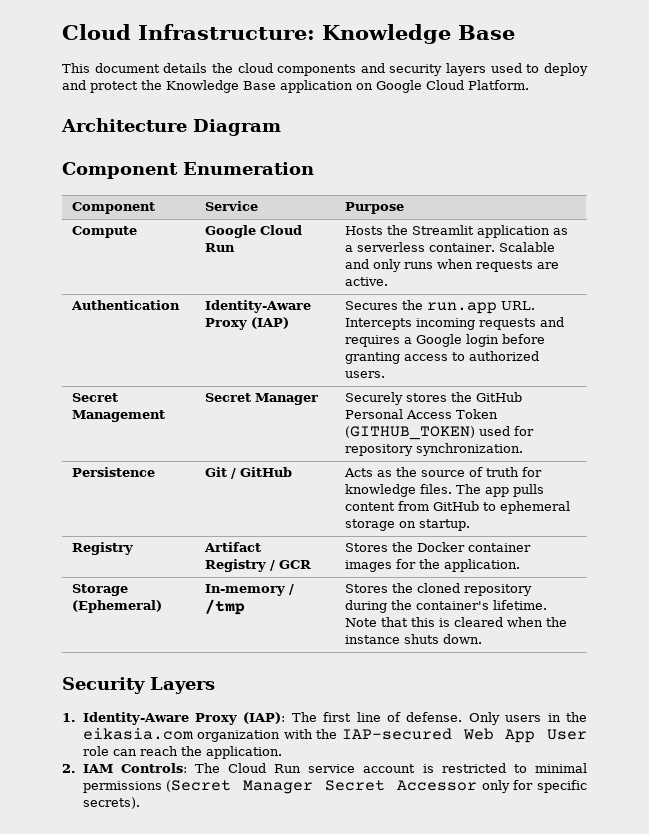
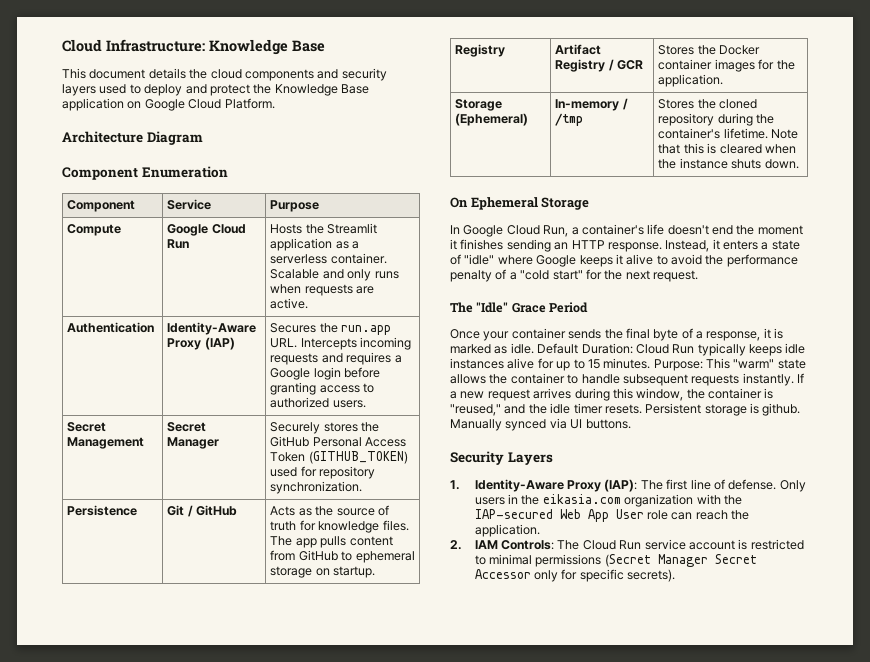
+ On Ephemeral Storage
+ In Google Cloud Run, a container's life doesn't end the moment it finishes sending an HTTP response. Instead, it enters a state of "idle" where Google keeps it alive to avoid the performance penalty of a "cold start" for the next request.
+ The "Idle" Grace Period
+ Once your container sends the final byte of a response, it is marked as idle. Default Duration: Cloud Run typically keeps idle instances alive for up to 15 minutes. Purpose: This "warm" state allows the container to handle subsequent requests instantly. If a new request arrives during this window, the container is "reused," and the idle timer resets. Persistent storage is github. Manually synced via UI buttons.

